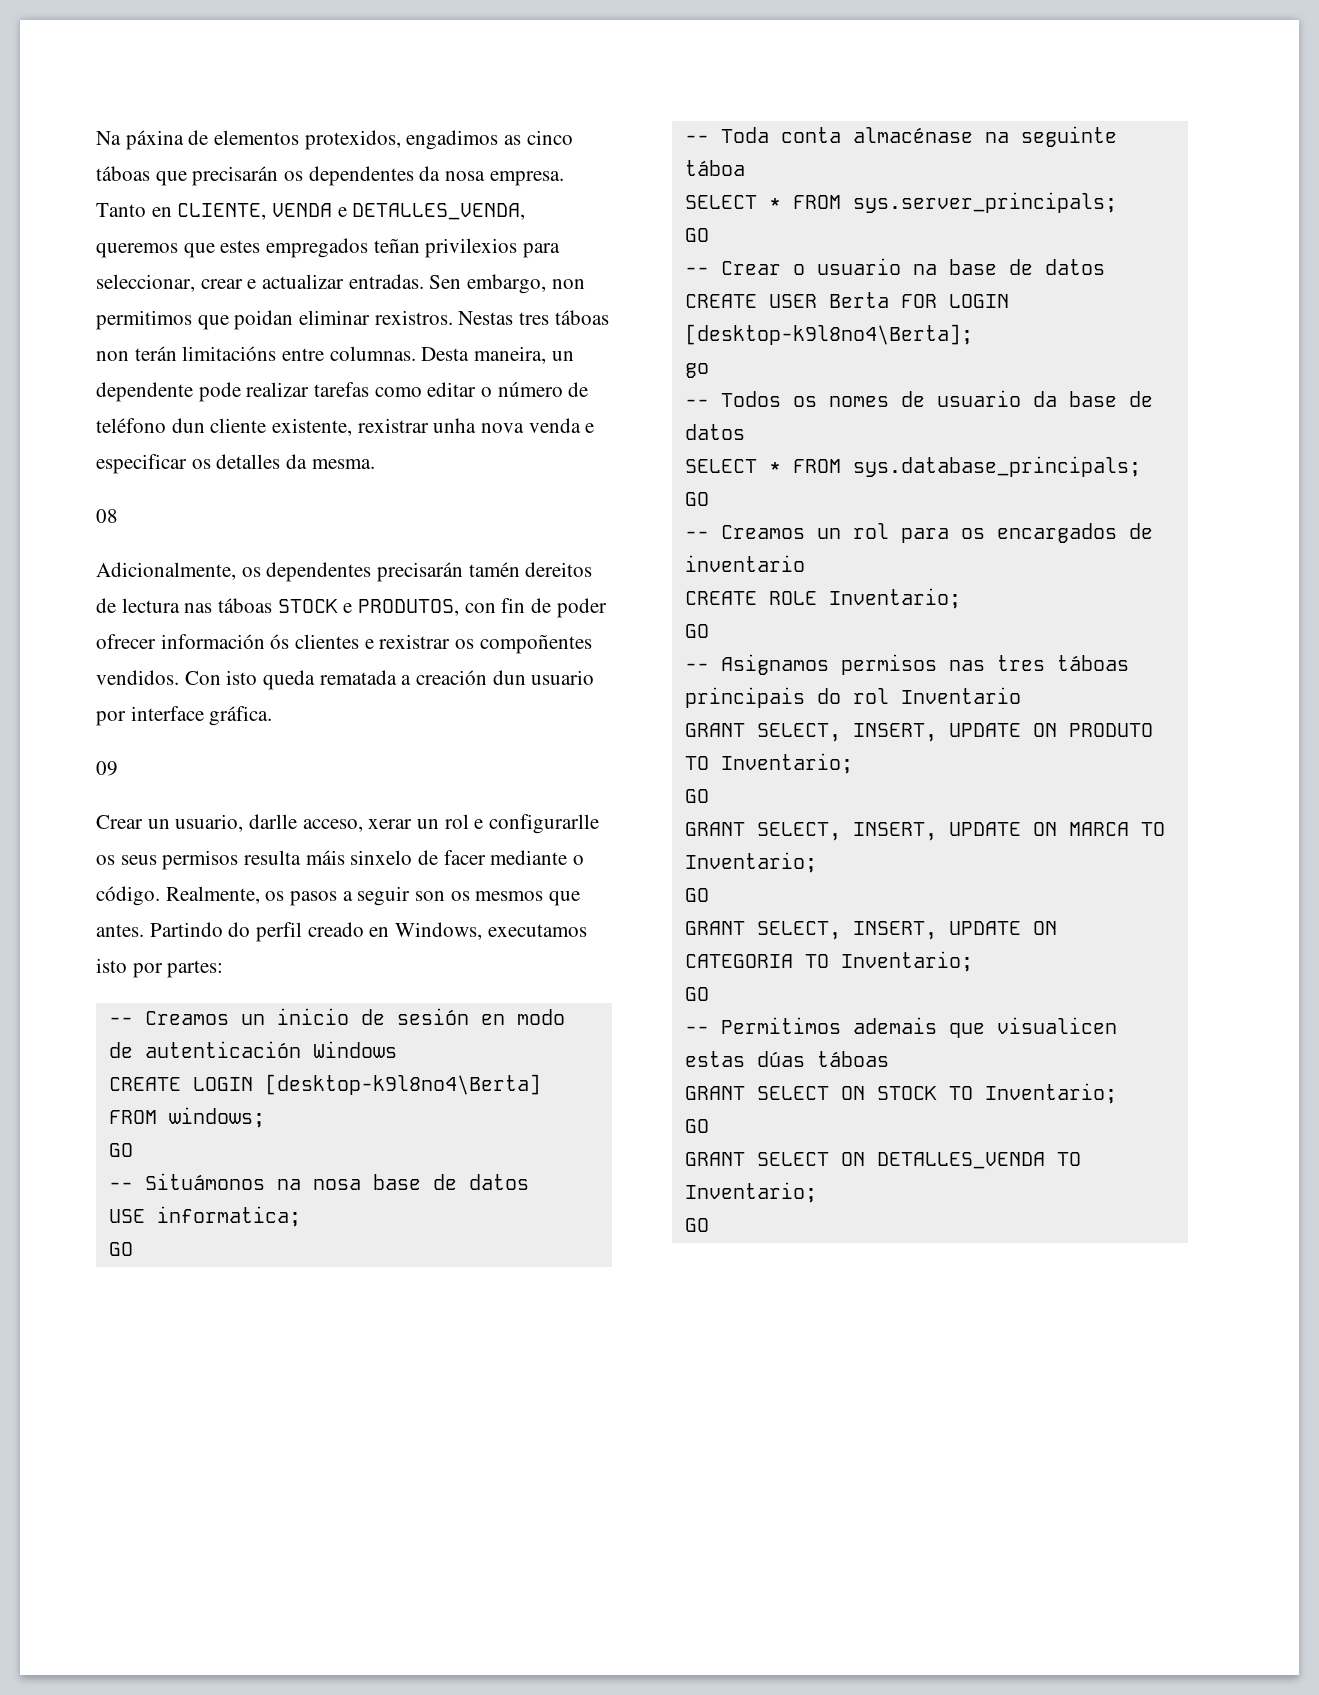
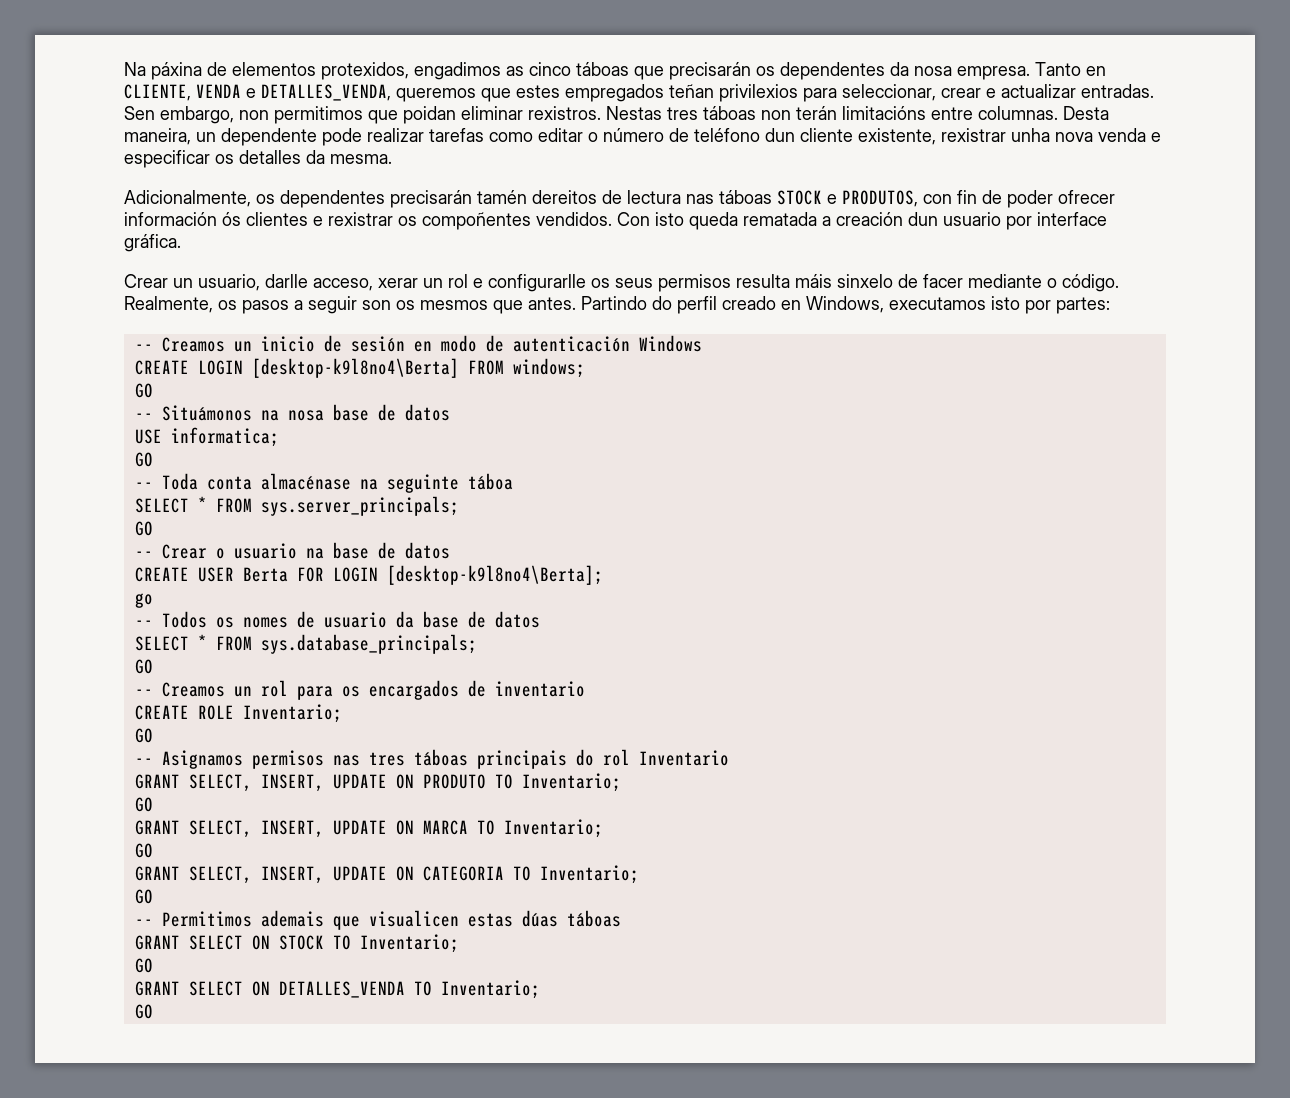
- 08
- 09

